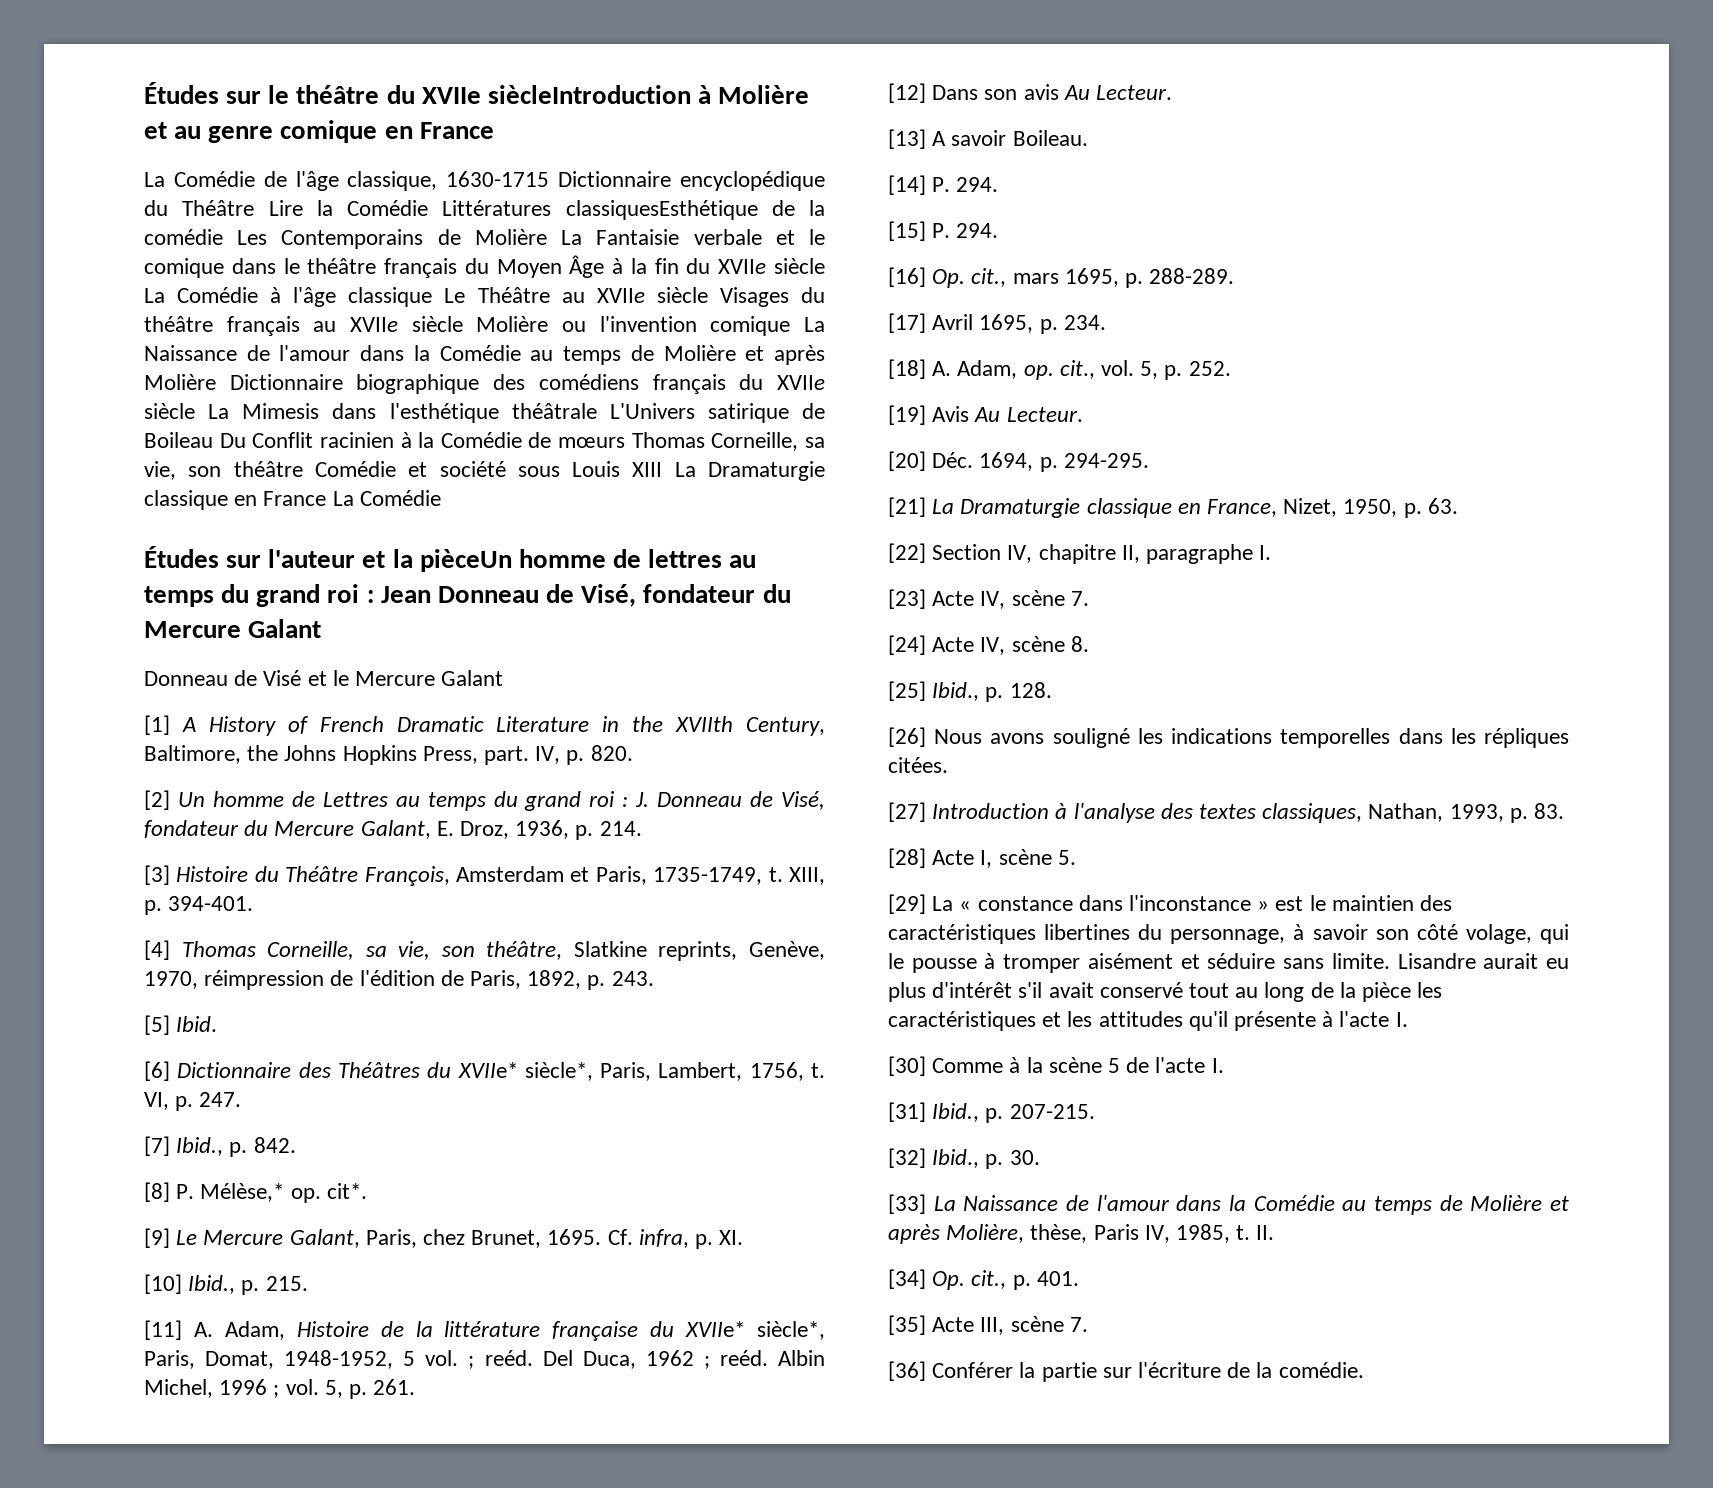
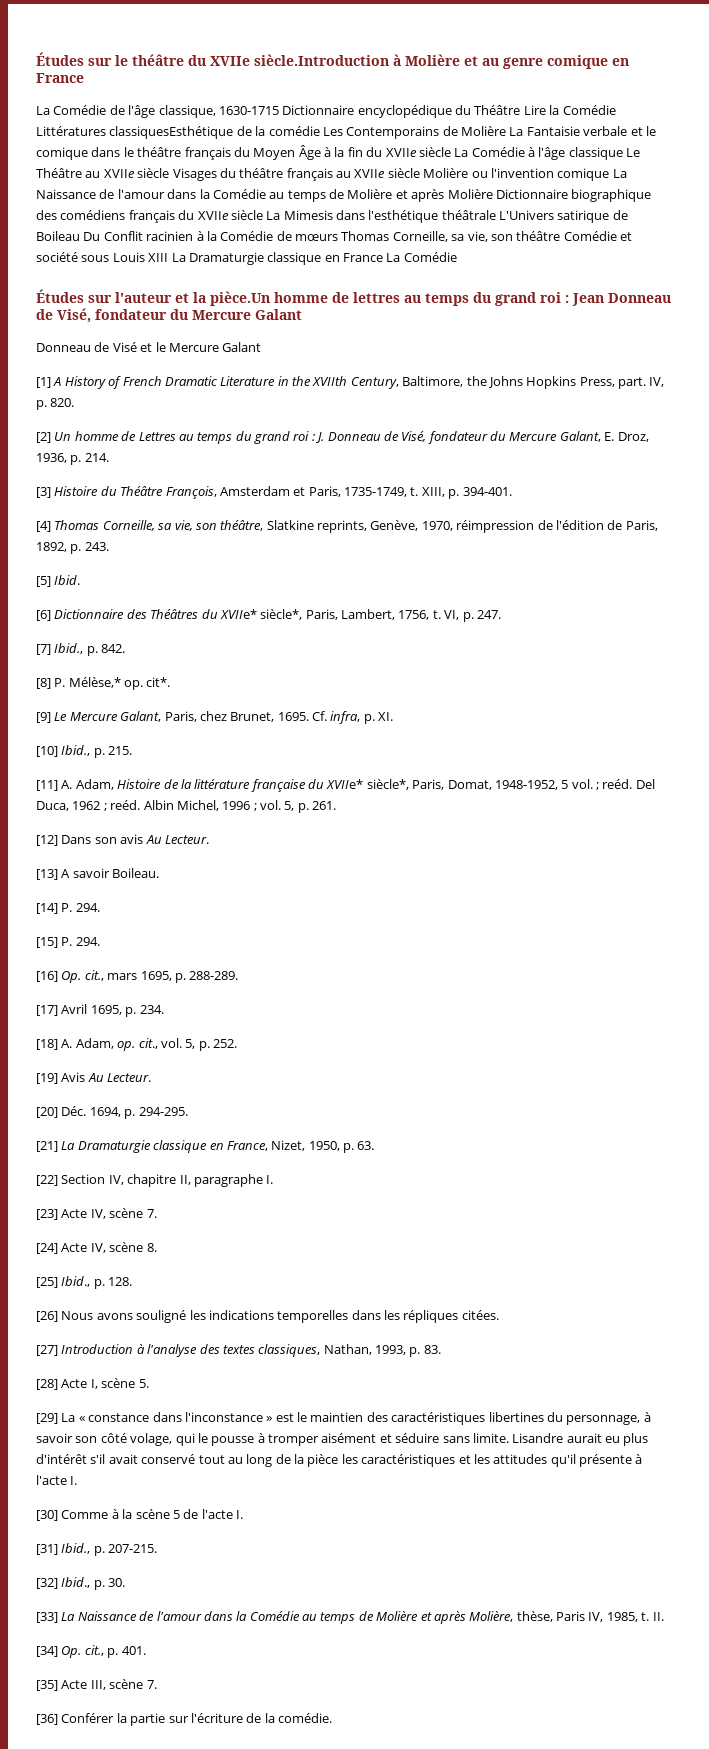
- Études sur le théâtre du XVIIe siècleIntroduction à Molière et au genre comique en France
+ Études sur le théâtre du XVIIe siècle.Introduction à Molière et au genre comique en France
- Études sur l'auteur et la pièceUn homme de lettres au temps du grand roi : Jean Donneau de Visé, fondateur du Mercure Galant
+ Études sur l'auteur et la pièce.Un homme de lettres au temps du grand roi : Jean Donneau de Visé, fondateur du Mercure Galant

